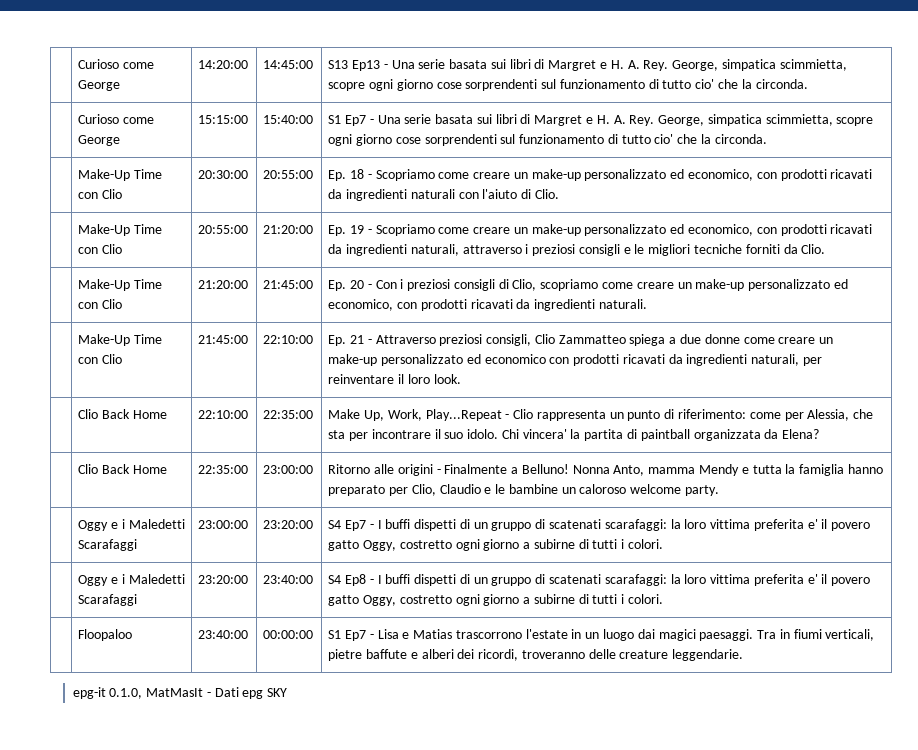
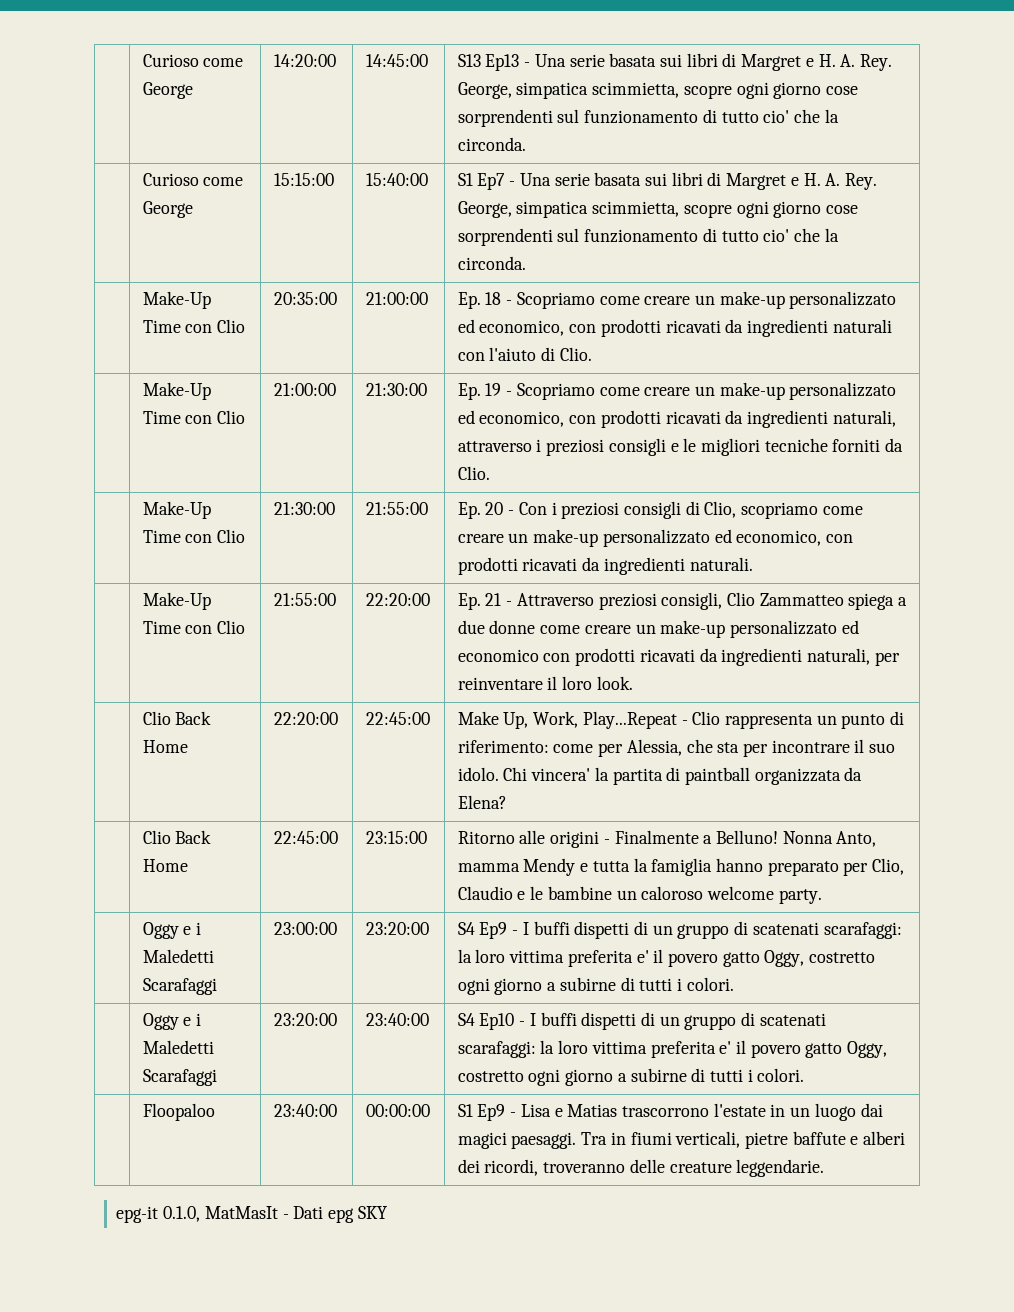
- | Make-Up Time con Clio | 20:30:00 | 20:55:00 | Ep. 18 - Scopriamo come creare un make-up personalizzato ed economico, con prodotti ricavati da ingredienti naturali con l'aiuto di Clio.
+ | Make-Up Time con Clio | 20:35:00 | 21:00:00 | Ep. 18 - Scopriamo come creare un make-up personalizzato ed economico, con prodotti ricavati da ingredienti naturali con l'aiuto di Clio.
- | Make-Up Time con Clio | 20:55:00 | 21:20:00 | Ep. 19 - Scopriamo come creare un make-up personalizzato ed economico, con prodotti ricavati da ingredienti naturali, attraverso i preziosi consigli e le migliori tecniche forniti da Clio.
+ | Make-Up Time con Clio | 21:00:00 | 21:30:00 | Ep. 19 - Scopriamo come creare un make-up personalizzato ed economico, con prodotti ricavati da ingredienti naturali, attraverso i preziosi consigli e le migliori tecniche forniti da Clio.
- | Make-Up Time con Clio | 21:20:00 | 21:45:00 | Ep. 20 - Con i preziosi consigli di Clio, scopriamo come creare un make-up personalizzato ed economico, con prodotti ricavati da ingredienti naturali.
+ | Make-Up Time con Clio | 21:30:00 | 21:55:00 | Ep. 20 - Con i preziosi consigli di Clio, scopriamo come creare un make-up personalizzato ed economico, con prodotti ricavati da ingredienti naturali.
- | Make-Up Time con Clio | 21:45:00 | 22:10:00 | Ep. 21 - Attraverso preziosi consigli, Clio Zammatteo spiega a due donne come creare un make-up personalizzato ed economico con prodotti ricavati da ingredienti naturali, per reinventare il loro look.
+ | Make-Up Time con Clio | 21:55:00 | 22:20:00 | Ep. 21 - Attraverso preziosi consigli, Clio Zammatteo spiega a due donne come creare un make-up personalizzato ed economico con prodotti ricavati da ingredienti naturali, per reinventare il loro look.
- | Clio Back Home | 22:10:00 | 22:35:00 | Make Up, Work, Play...Repeat - Clio rappresenta un punto di riferimento: come per Alessia, che sta per incontrare il suo idolo. Chi vincera' la partita di paintball organizzata da Elena?
+ | Clio Back Home | 22:20:00 | 22:45:00 | Make Up, Work, Play...Repeat - Clio rappresenta un punto di riferimento: come per Alessia, che sta per incontrare il suo idolo. Chi vincera' la partita di paintball organizzata da Elena?
- | Clio Back Home | 22:35:00 | 23:00:00 | Ritorno alle origini - Finalmente a Belluno! Nonna Anto, mamma Mendy e tutta la famiglia hanno preparato per Clio, Claudio e le bambine un caloroso welcome party.
+ | Clio Back Home | 22:45:00 | 23:15:00 | Ritorno alle origini - Finalmente a Belluno! Nonna Anto, mamma Mendy e tutta la famiglia hanno preparato per Clio, Claudio e le bambine un caloroso welcome party.
- | Oggy e i Maledetti Scarafaggi | 23:00:00 | 23:20:00 | S4 Ep7 - I buffi dispetti di un gruppo di scatenati scarafaggi: la loro vittima preferita e' il povero gatto Oggy, costretto ogni giorno a subirne di tutti i colori.
+ | Oggy e i Maledetti Scarafaggi | 23:00:00 | 23:20:00 | S4 Ep9 - I buffi dispetti di un gruppo di scatenati scarafaggi: la loro vittima preferita e' il povero gatto Oggy, costretto ogni giorno a subirne di tutti i colori.
- | Oggy e i Maledetti Scarafaggi | 23:20:00 | 23:40:00 | S4 Ep8 - I buffi dispetti di un gruppo di scatenati scarafaggi: la loro vittima preferita e' il povero gatto Oggy, costretto ogni giorno a subirne di tutti i colori.
+ | Oggy e i Maledetti Scarafaggi | 23:20:00 | 23:40:00 | S4 Ep10 - I buffi dispetti di un gruppo di scatenati scarafaggi: la loro vittima preferita e' il povero gatto Oggy, costretto ogni giorno a subirne di tutti i colori.
- | Floopaloo | 23:40:00 | 00:00:00 | S1 Ep7 - Lisa e Matias trascorrono l'estate in un luogo dai magici paesaggi. Tra in fiumi verticali, pietre baffute e alberi dei ricordi, troveranno delle creature leggendarie.
+ | Floopaloo | 23:40:00 | 00:00:00 | S1 Ep9 - Lisa e Matias trascorrono l'estate in un luogo dai magici paesaggi. Tra in fiumi verticali, pietre baffute e alberi dei ricordi, troveranno delle creature leggendarie.

